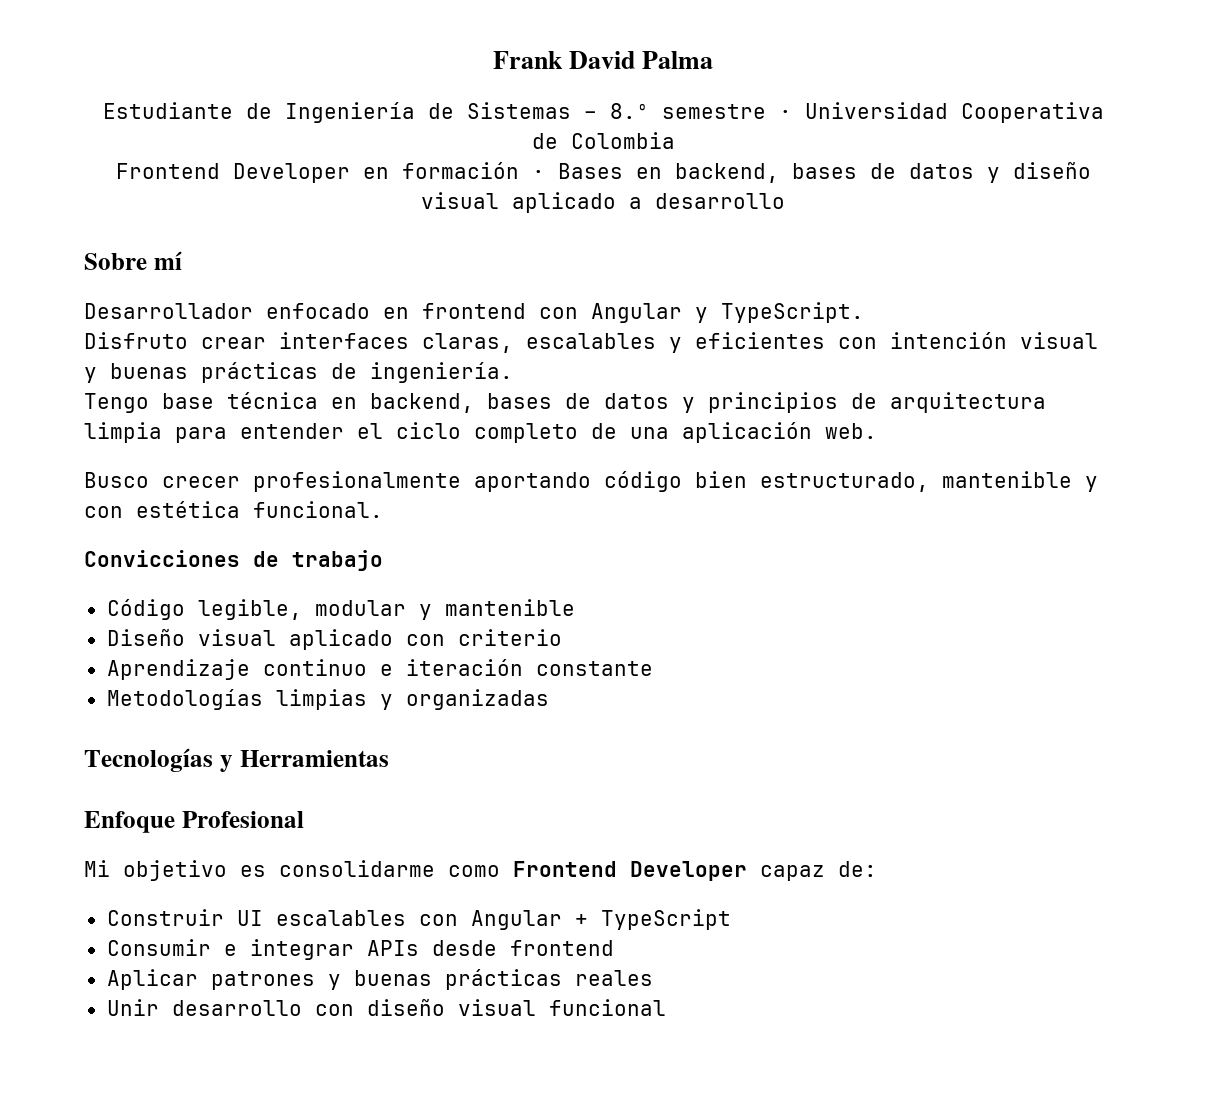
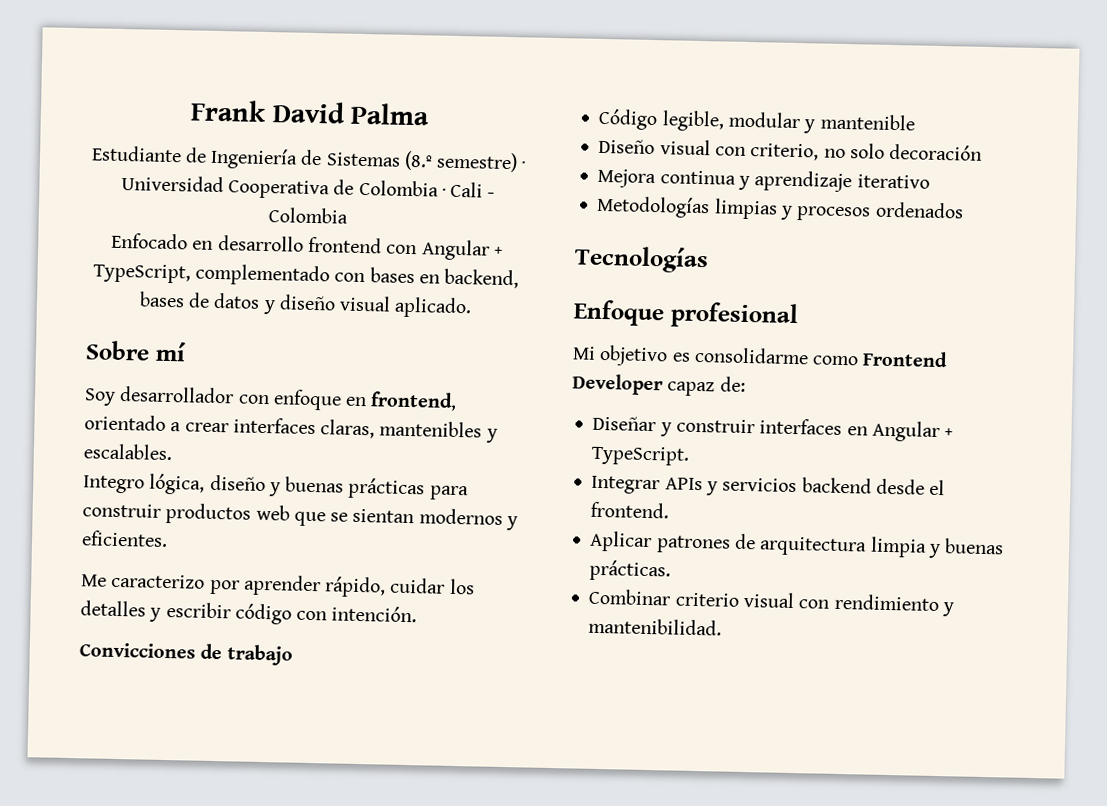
- Estudiante de Ingeniería de Sistemas – 8.º semestre · Universidad Cooperativa de Colombia
- Frontend Developer en formación · Bases en backend, bases de datos y diseño visual aplicado a desarrollo
+ Estudiante de Ingeniería de Sistemas (8.º semestre) · Universidad Cooperativa de Colombia · Cali - Colombia
+ Enfocado en desarrollo frontend con Angular + TypeScript, complementado con bases en backend, bases de datos y diseño visual aplicado.
- Desarrollador enfocado en frontend con Angular y TypeScript.
- Disfruto crear interfaces claras, escalables y eficientes con intención visual y buenas prácticas de ingeniería.
- Tengo base técnica en backend, bases de datos y principios de arquitectura limpia para entender el ciclo completo de una aplicación web.
- Busco crecer profesionalmente aportando código bien estructurado, mantenible y con estética funcional.
+ Soy desarrollador con enfoque en frontend, orientado a crear interfaces claras, mantenibles y escalables.
+ Integro lógica, diseño y buenas prácticas para construir productos web que se sientan modernos y eficientes.
+ Me caracterizo por aprender rápido, cuidar los detalles y escribir código con intención.
- Diseño visual aplicado con criterio
- Aprendizaje continuo e iteración constante
+ Diseño visual con criterio, no solo decoración
+ Mejora continua y aprendizaje iterativo
- Metodologías limpias y organizadas
+ Metodologías limpias y procesos ordenados
- Tecnologías y Herramientas
+ Tecnologías
- Enfoque Profesional
+ Enfoque profesional
- Construir UI escalables con Angular + TypeScript
- Consumir e integrar APIs desde frontend
- Aplicar patrones y buenas prácticas reales
- Unir desarrollo con diseño visual funcional
+ Diseñar y construir interfaces en Angular + TypeScript.
+ Integrar APIs y servicios backend desde el frontend.
+ Aplicar patrones de arquitectura limpia y buenas prácticas.
+ Combinar criterio visual con rendimiento y mantenibilidad.

